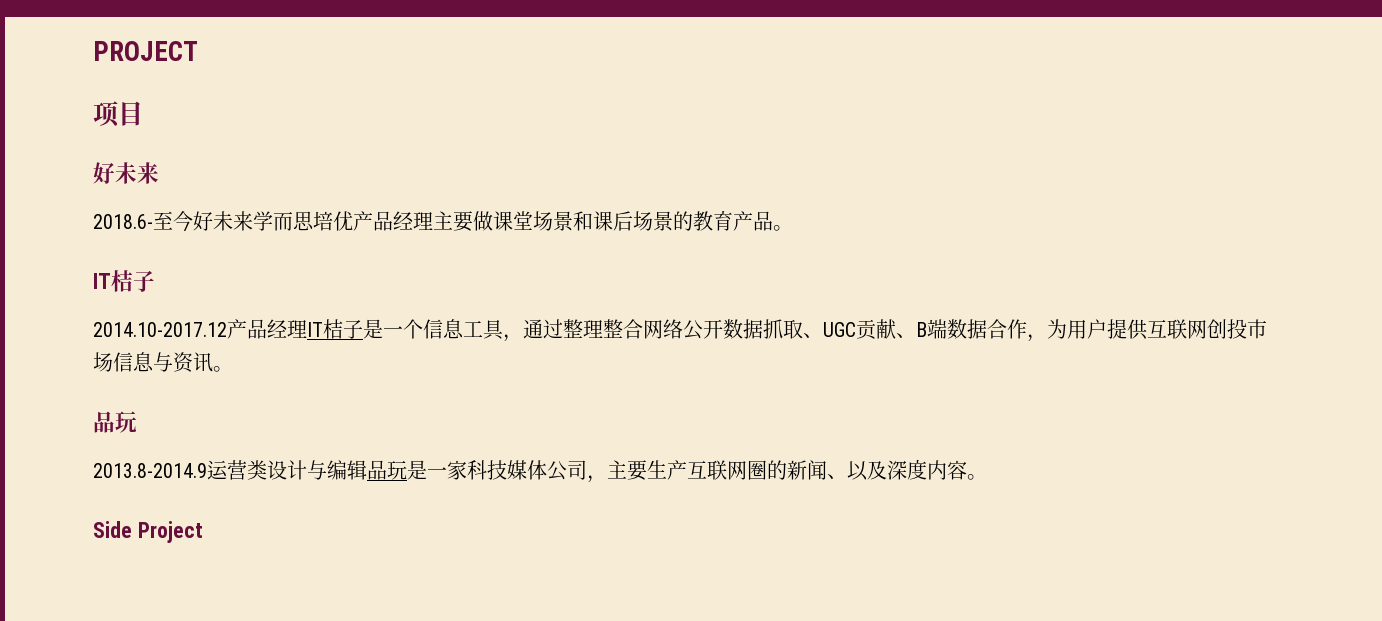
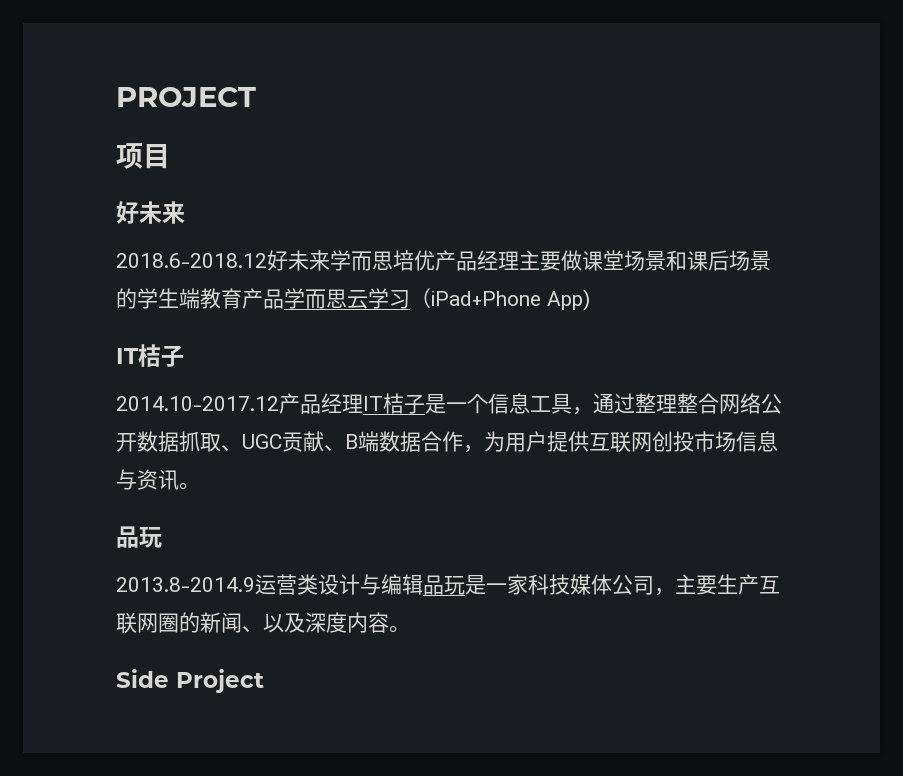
- 2018.6-至今好未来学而思培优产品经理主要做课堂场景和课后场景的教育产品。
+ 2018.6-2018.12好未来学而思培优产品经理主要做课堂场景和课后场景的学生端教育产品学而思云学习（iPad+Phone App)

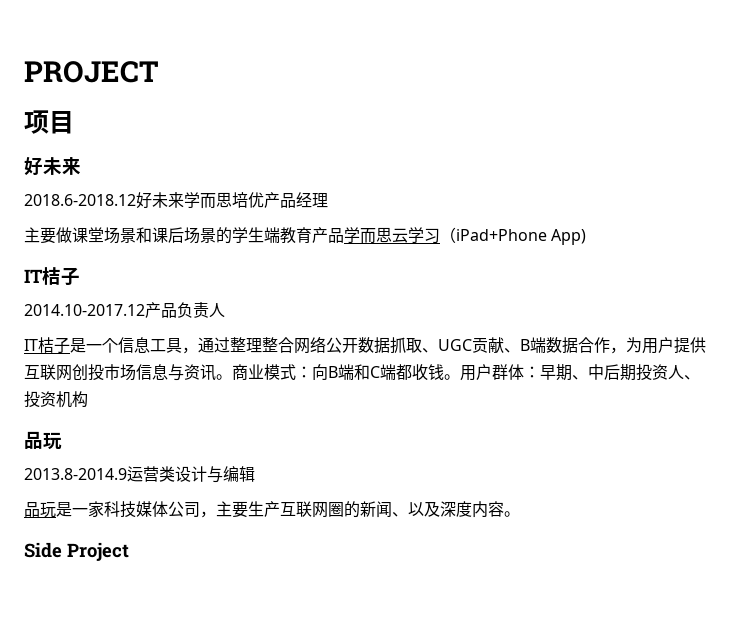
- 2018.6-2018.12好未来学而思培优产品经理主要做课堂场景和课后场景的学生端教育产品学而思云学习（iPad+Phone App)
+ 2018.6-2018.12好未来学而思培优产品经理
+ 主要做课堂场景和课后场景的学生端教育产品学而思云学习（iPad+Phone App)
- 2014.10-2017.12产品经理IT桔子是一个信息工具，通过整理整合网络公开数据抓取、UGC贡献、B端数据合作，为用户提供互联网创投市场信息与资讯。
+ 2014.10-2017.12产品负责人
+ IT桔子是一个信息工具，通过整理整合网络公开数据抓取、UGC贡献、B端数据合作，为用户提供互联网创投市场信息与资讯。商业模式：向B端和C端都收钱。用户群体：早期、中后期投资人、投资机构
- 2013.8-2014.9运营类设计与编辑品玩是一家科技媒体公司，主要生产互联网圈的新闻、以及深度内容。
+ 2013.8-2014.9运营类设计与编辑
+ 品玩是一家科技媒体公司，主要生产互联网圈的新闻、以及深度内容。

